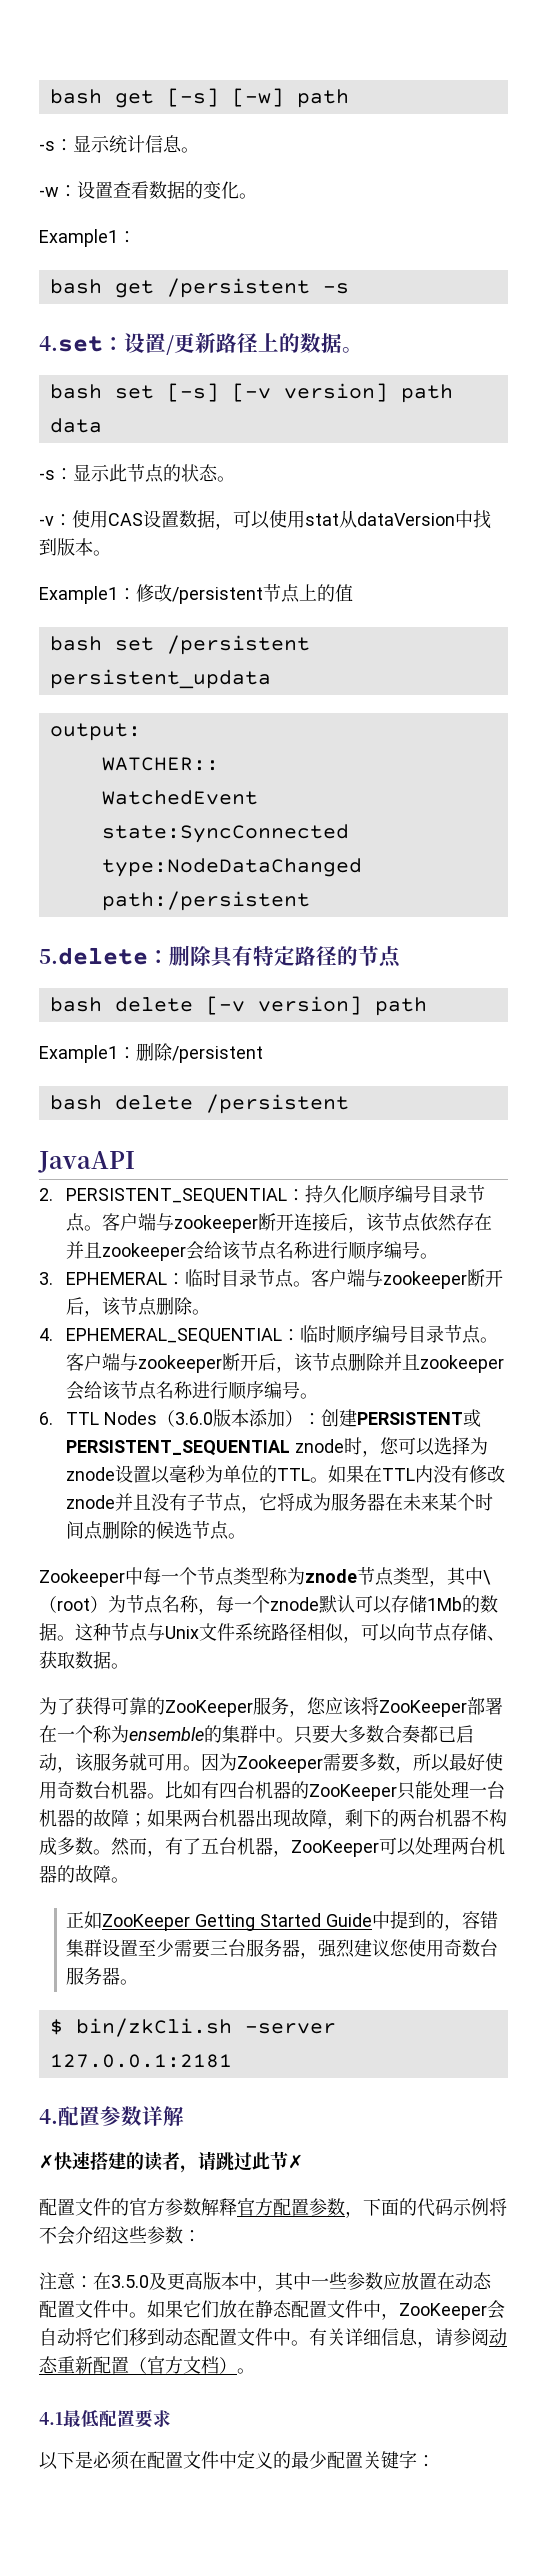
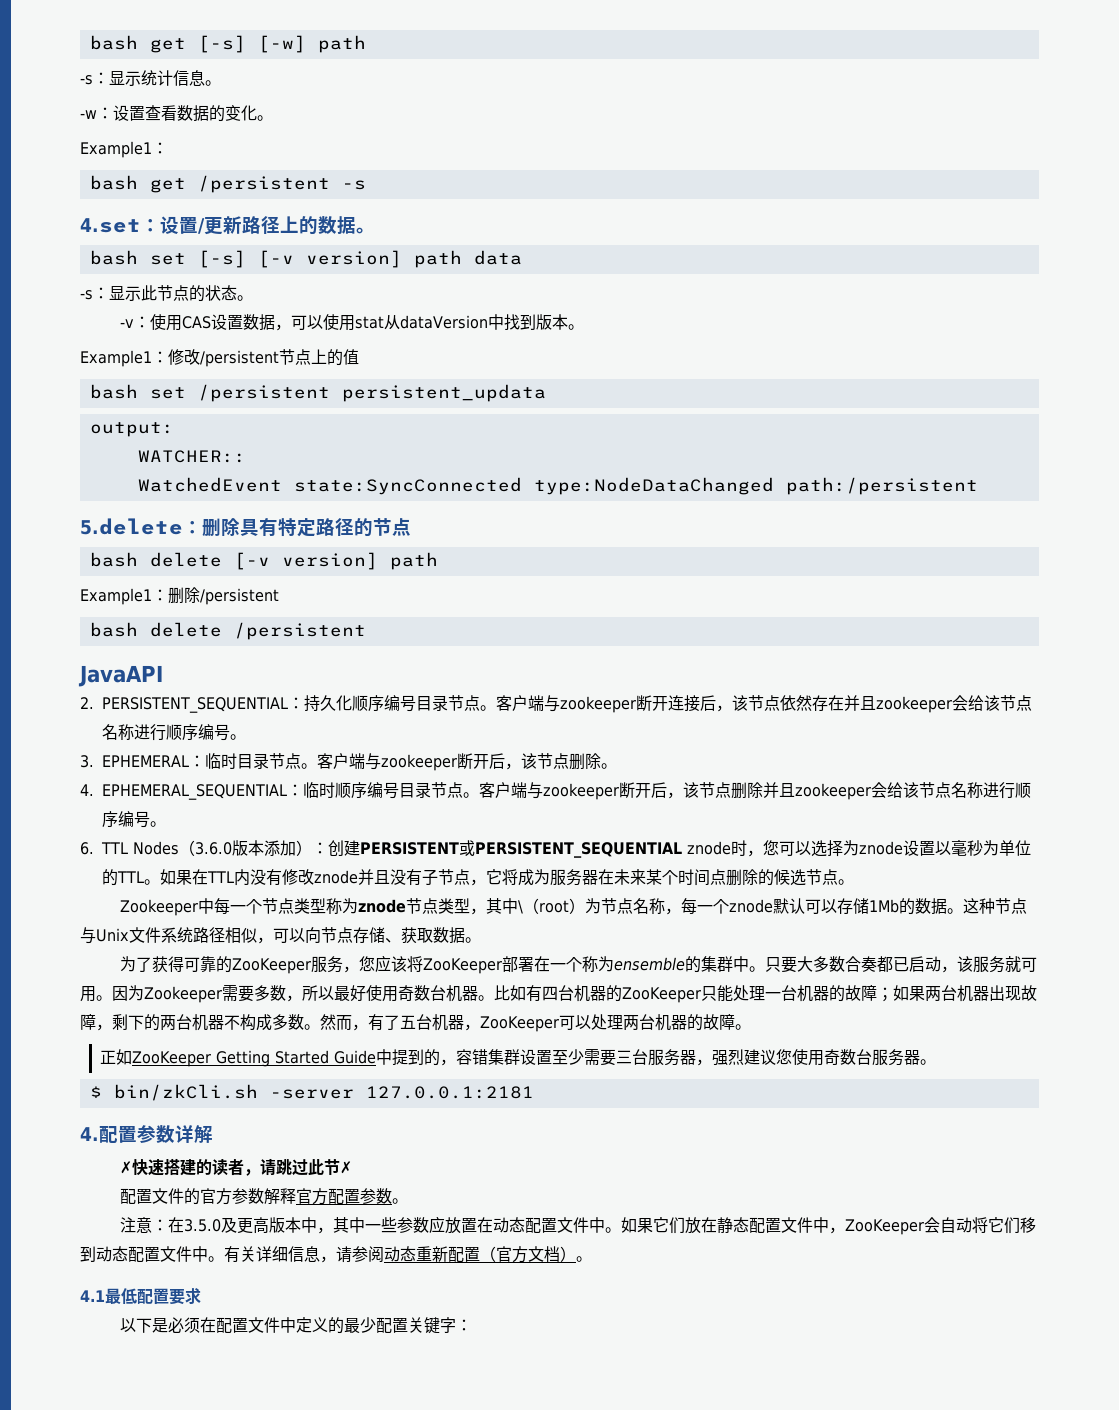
- 配置文件的官方参数解释官方配置参数，下面的代码示例将不会介绍这些参数：
+ 配置文件的官方参数解释官方配置参数。

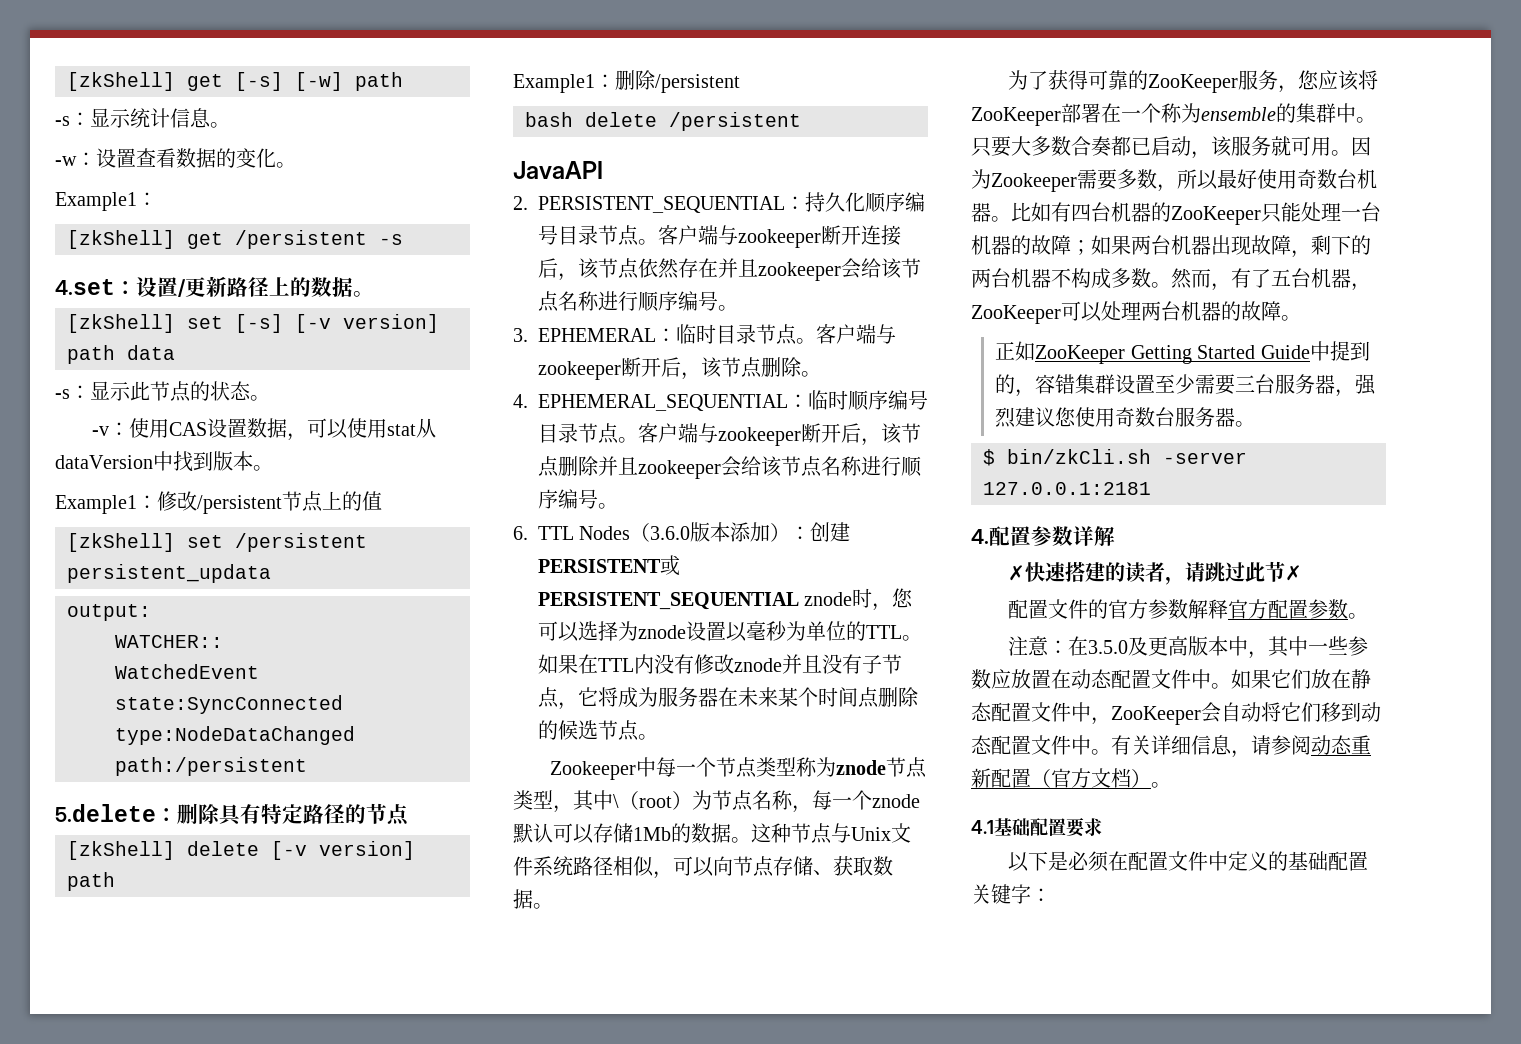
- bash get [-s] [-w] path
+ [zkShell] get [-s] [-w] path
- bash get /persistent -s
+ [zkShell] get /persistent -s
- bash set [-s] [-v version] path data
+ [zkShell] set [-s] [-v version] path data
- bash set /persistent persistent_updata
+ [zkShell] set /persistent persistent_updata
- bash delete [-v version] path
+ [zkShell] delete [-v version] path
- 4.1最低配置要求
+ 4.1基础配置要求
- 以下是必须在配置文件中定义的最少配置关键字：
+ 以下是必须在配置文件中定义的基础配置关键字：

